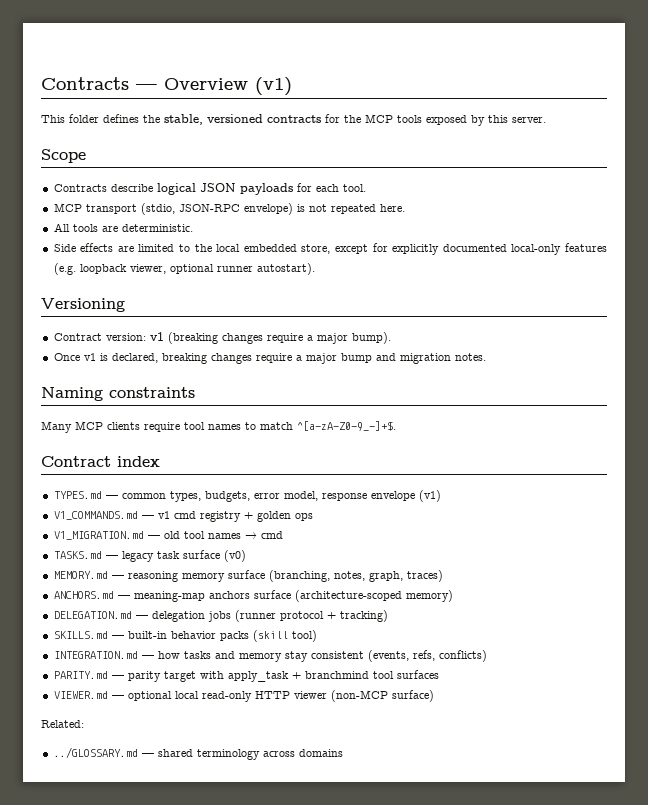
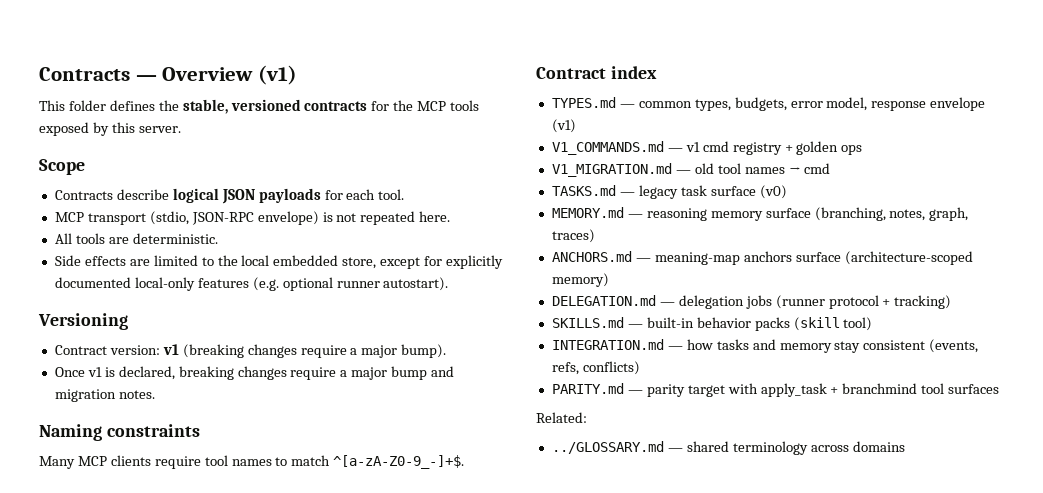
- Side effects are limited to the local embedded store, except for explicitly documented local-only features (e.g. loopback viewer, optional runner autostart).
+ Side effects are limited to the local embedded store, except for explicitly documented local-only features (e.g. optional runner autostart).
- VIEWER.md — optional local read-only HTTP viewer (non-MCP surface)

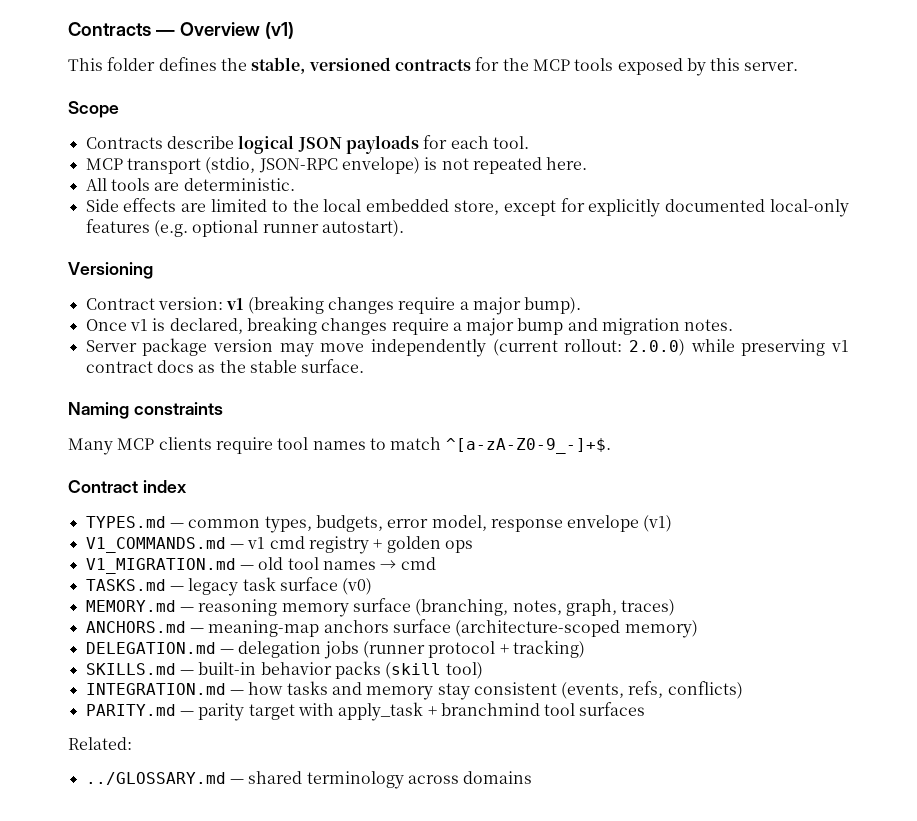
+ Server package version may move independently (current rollout: 2.0.0) while preserving v1 contract docs as the stable surface.

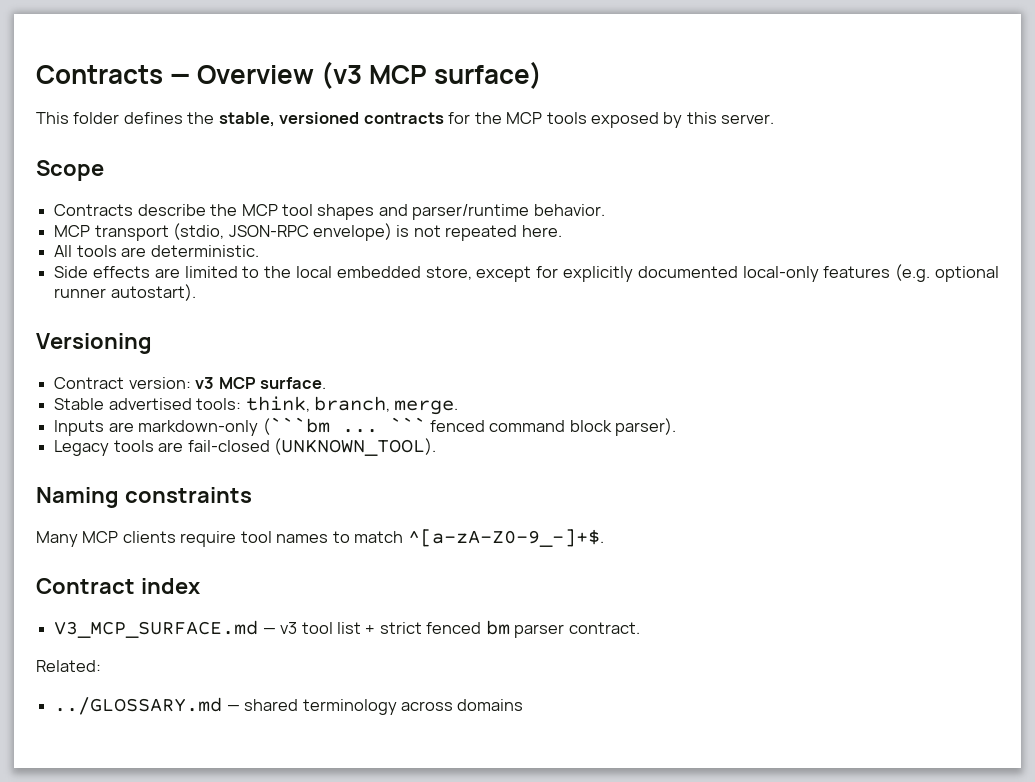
- Contracts — Overview (v1)
+ Contracts — Overview (v3 MCP surface)
- Contracts describe logical JSON payloads for each tool.
+ Contracts describe the MCP tool shapes and parser/runtime behavior.
- Contract version: v1 (breaking changes require a major bump).
- Once v1 is declared, breaking changes require a major bump and migration notes.
- Server package version may move independently (current rollout: 2.0.0) while preserving v1 contract docs as the stable surface.
+ Contract version: v3 MCP surface.
+ Stable advertised tools: think, branch, merge.
+ Inputs are markdown-only (```bm ... ``` fenced command block parser).
+ Legacy tools are fail-closed (UNKNOWN_TOOL).
- TYPES.md — common types, budgets, error model, response envelope (v1)
- V1_COMMANDS.md — v1 cmd registry + golden ops
- V1_MIGRATION.md — old tool names → cmd
- TASKS.md — legacy task surface (v0)
- MEMORY.md — reasoning memory surface (branching, notes, graph, traces)
- ANCHORS.md — meaning-map anchors surface (architecture-scoped memory)
- DELEGATION.md — delegation jobs (runner protocol + tracking)
- SKILLS.md — built-in behavior packs (skill tool)
- INTEGRATION.md — how tasks and memory stay consistent (events, refs, conflicts)
- PARITY.md — parity target with apply_task + branchmind tool surfaces
+ V3_MCP_SURFACE.md — v3 tool list + strict fenced bm parser contract.

